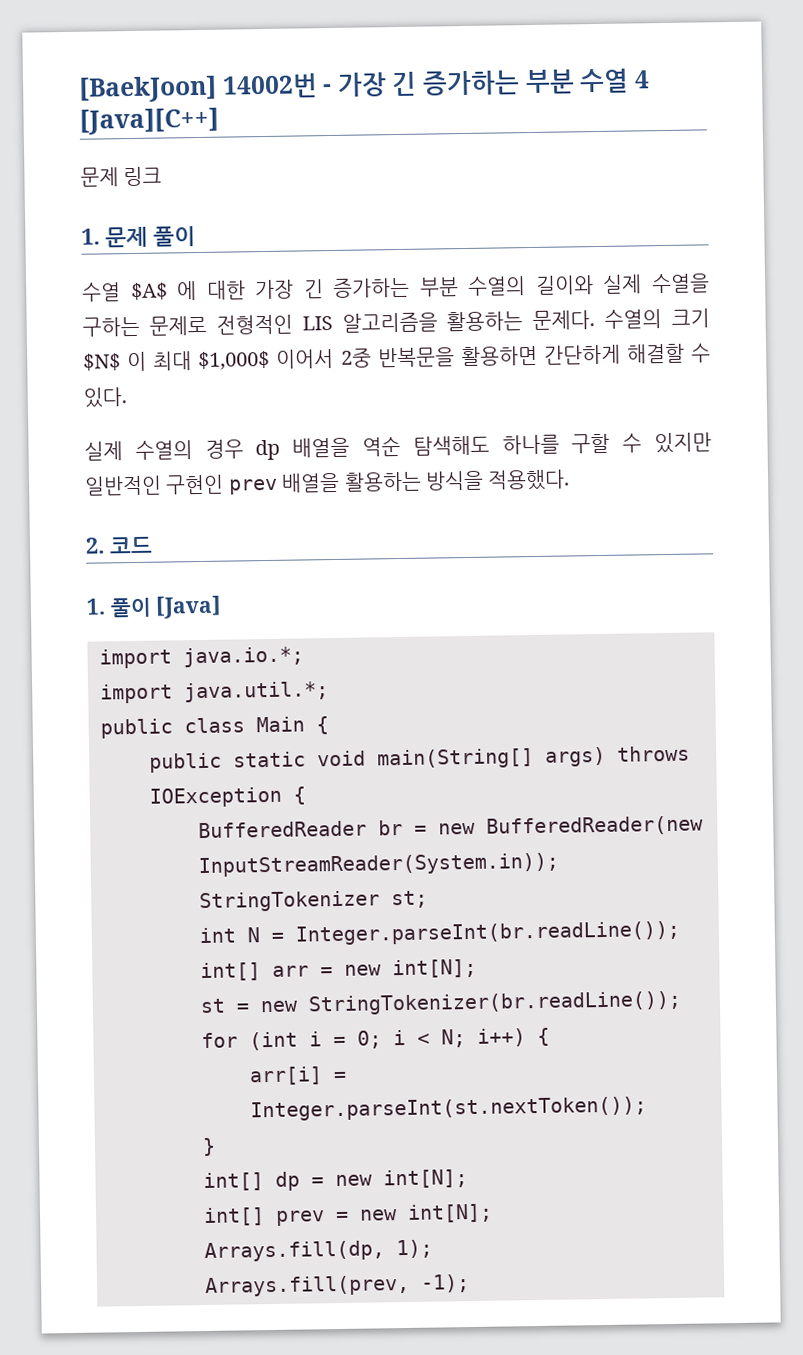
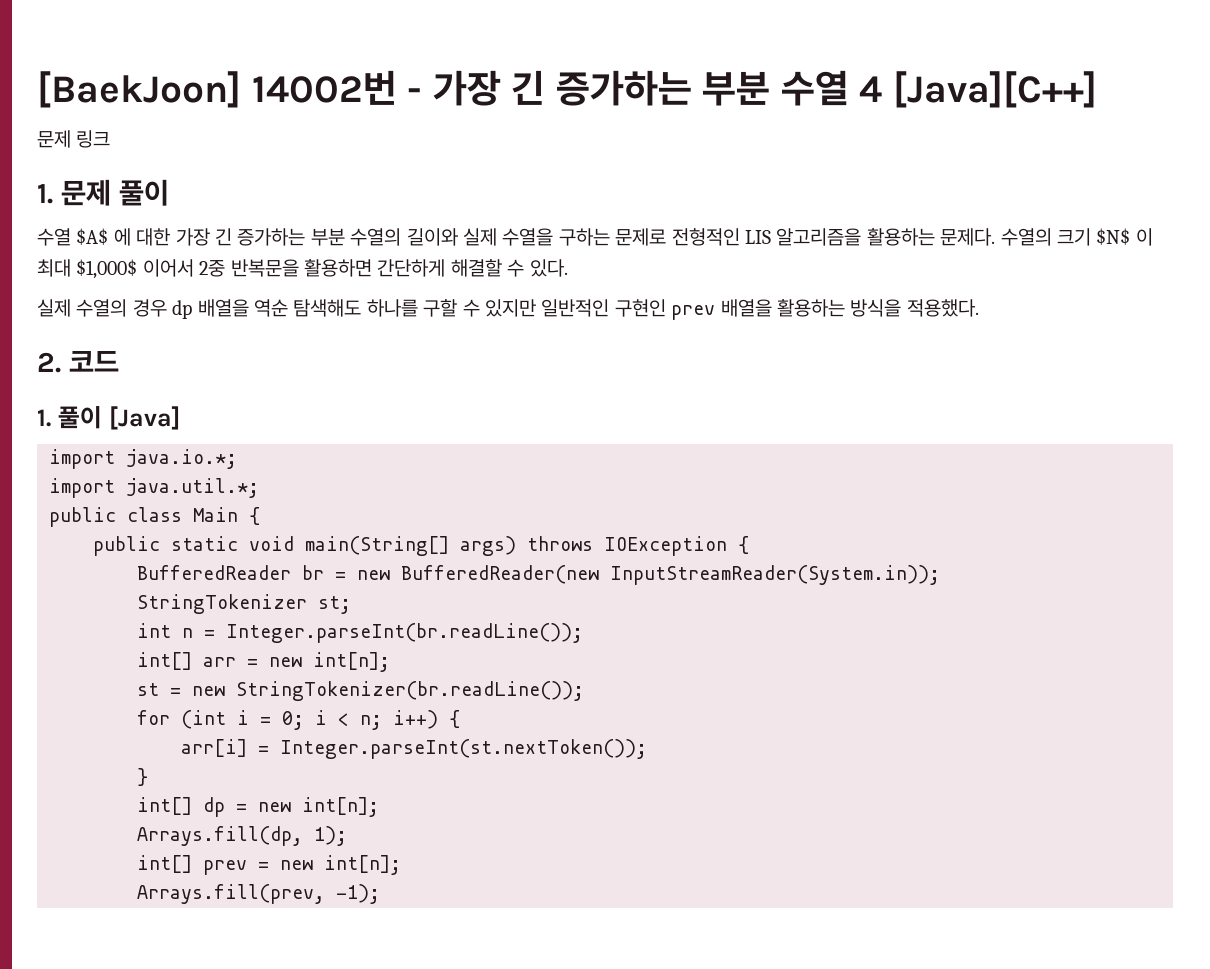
- int N = Integer.parseInt(br.readLine());
+ int n = Integer.parseInt(br.readLine());
- int[] arr = new int[N];
+ int[] arr = new int[n];
- for (int i = 0; i < N; i++) {
+ for (int i = 0; i < n; i++) {
- int[] dp = new int[N];
+ int[] dp = new int[n];
+ Arrays.fill(dp, 1);
- int[] prev = new int[N];
- Arrays.fill(dp, 1);
+ int[] prev = new int[n];

